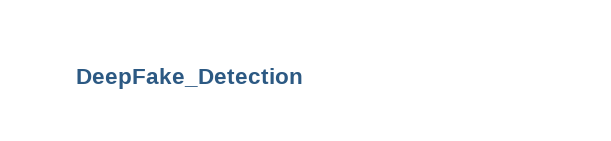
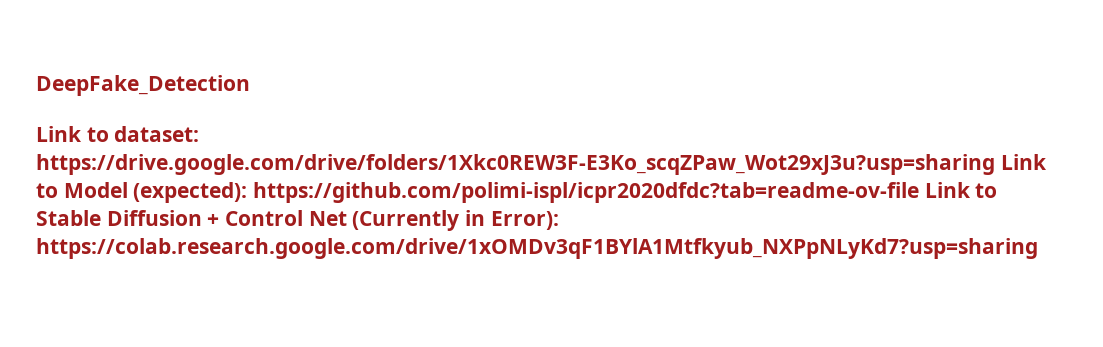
+ Link to dataset: https://drive.google.com/drive/folders/1Xkc0REW3F-E3Ko_scqZPaw_Wot29xJ3u?usp=sharing Link to Model (expected): https://github.com/polimi-ispl/icpr2020dfdc?tab=readme-ov-file Link to Stable Diffusion + Control Net (Currently in Error): https://colab.research.google.com/drive/1xOMDv3qF1BYlA1Mtfkyub_NXPpNLyKd7?usp=sharing

